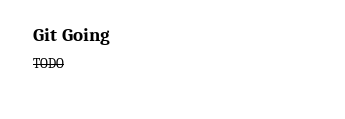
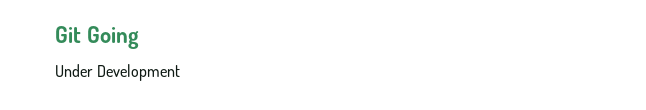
- TODO
+ Under Development

